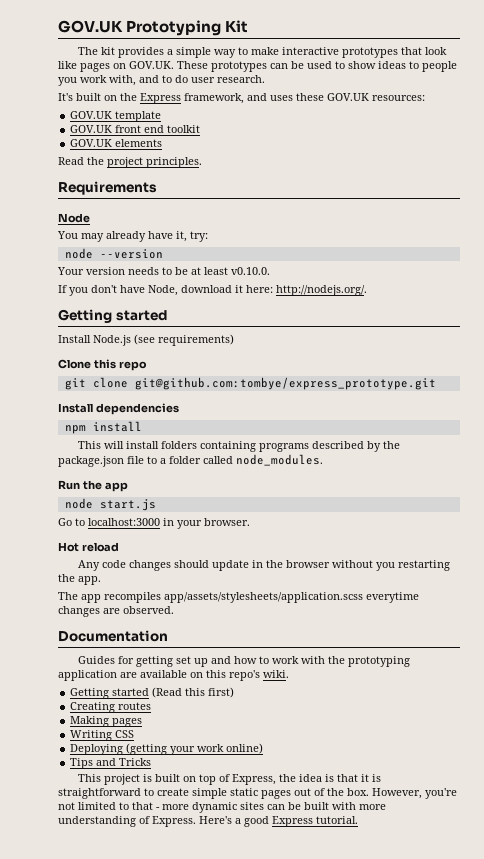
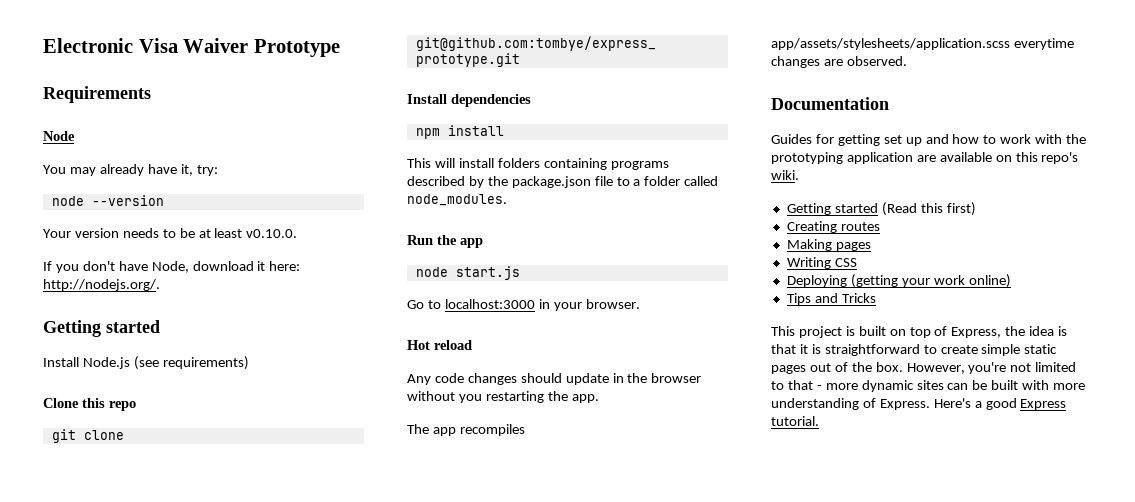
- GOV.UK Prototyping Kit
- The kit provides a simple way to make interactive prototypes that look like pages on GOV.UK. These prototypes can be used to show ideas to people you work with, and to do user research.
- It's built on the Express framework, and uses these GOV.UK resources:
- GOV.UK template
- GOV.UK front end toolkit
- GOV.UK elements
- Read the project principles.
+ Electronic Visa Waiver Prototype

